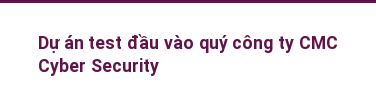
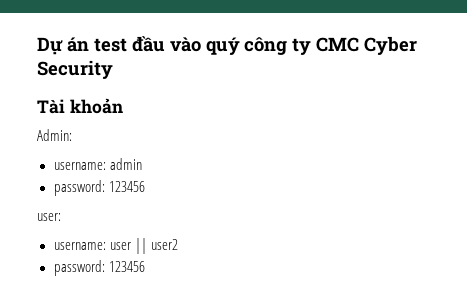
+ Tài khoản
+ Admin:
+ username: admin
+ password: 123456
+ user:
+ username: user || user2
+ password: 123456

